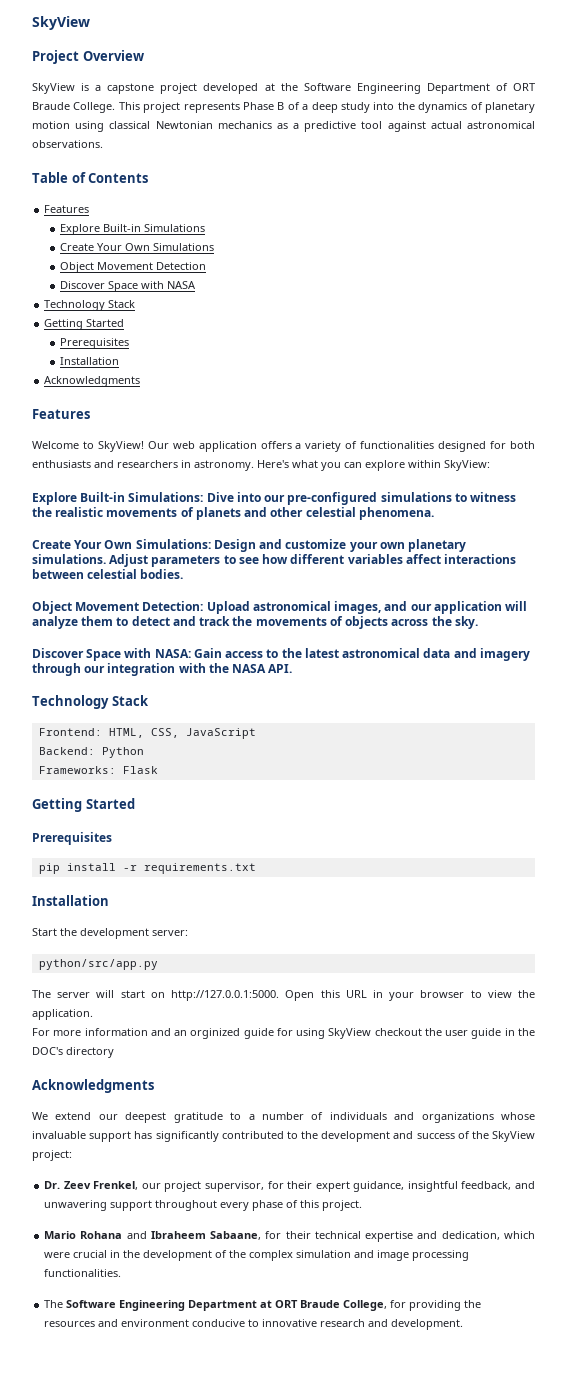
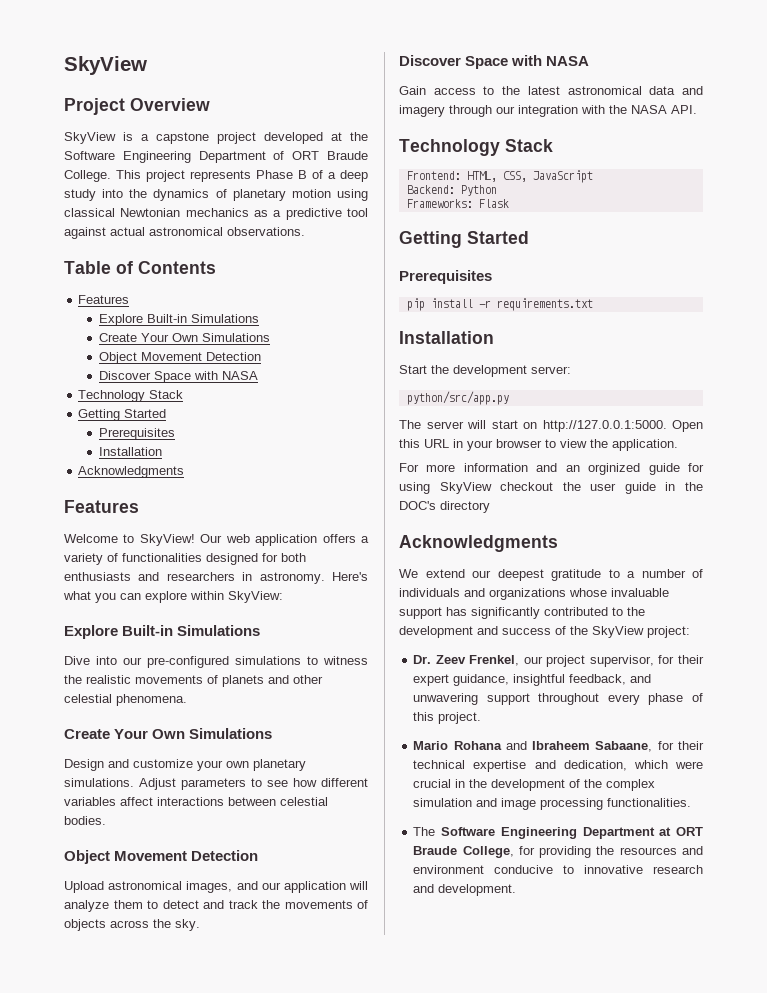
  Here's what you can explore within SkyView:
- Explore Built-in Simulations: Dive into our pre-configured simulations to witness the realistic movements of planets and other celestial phenomena.
- Create Your Own Simulations: Design and customize your own planetary simulations.
+ Explore Built-in Simulations
+ Dive into our pre-configured simulations to witness the realistic movements of planets and other celestial phenomena.
+ Create Your Own Simulations
+ Design and customize your own planetary simulations.
  Adjust parameters to see how different variables affect interactions between celestial bodies.
- Object Movement Detection: Upload astronomical images, and our application will analyze them to detect and track the movements of objects across the sky.
- Discover Space with NASA: Gain access to the latest astronomical data and imagery through our integration with the NASA API.
+ Object Movement Detection
+ Upload astronomical images, and our application will analyze them to detect and track the movements of objects across the sky.
+ Discover Space with NASA
+ Gain access to the latest astronomical data and imagery through our integration with the NASA API.

